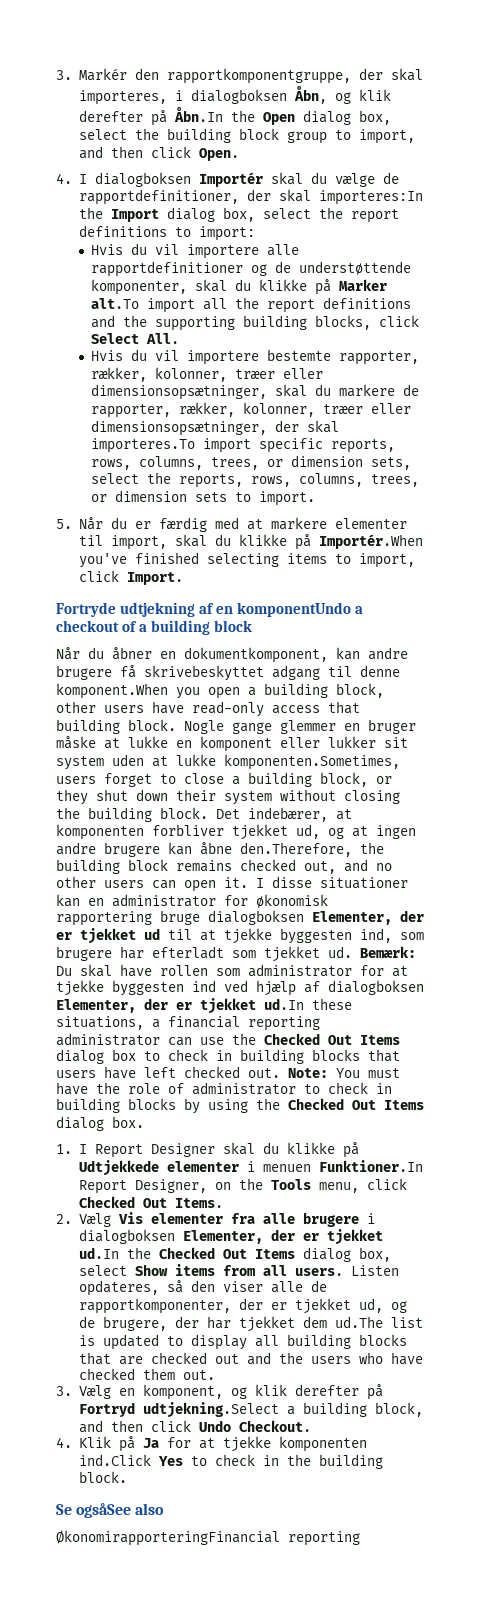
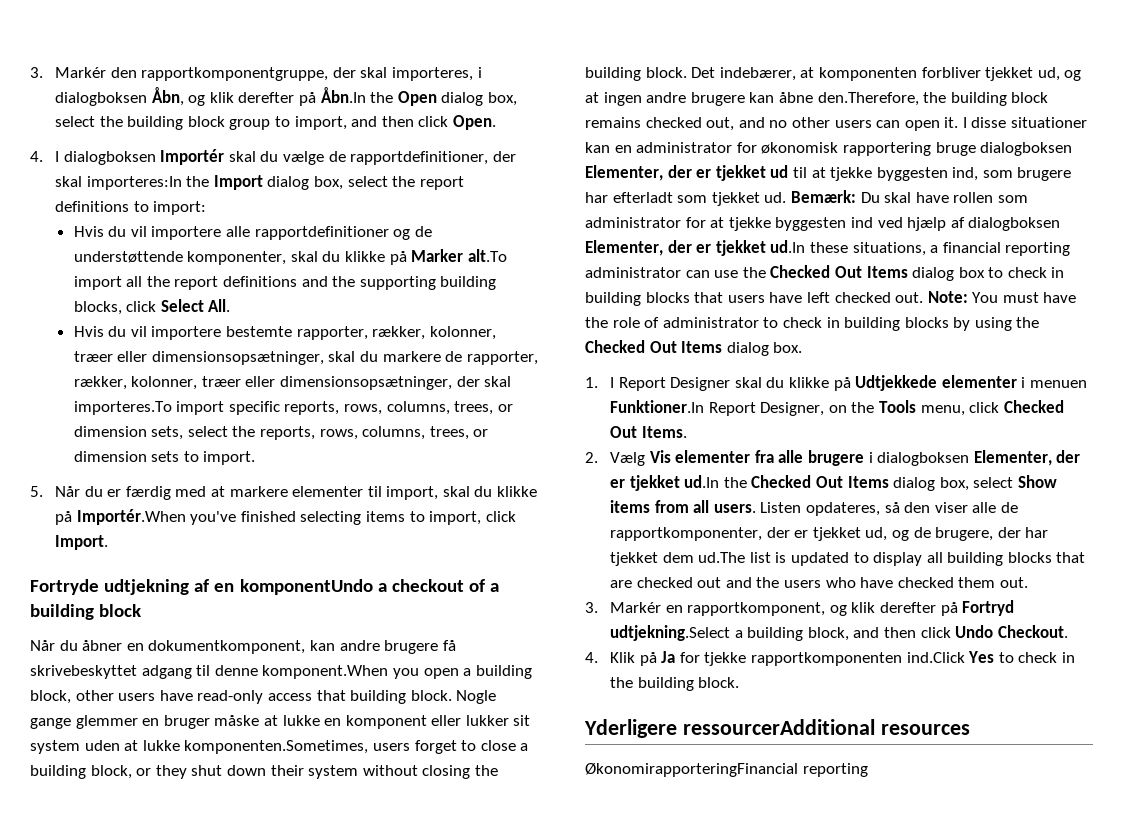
- 3. Vælg en komponent, og klik derefter på Fortryd udtjekning.Select a building block, and then click Undo Checkout.
+ 3. Markér en rapportkomponent, og klik derefter på Fortryd udtjekning.Select a building block, and then click Undo Checkout.
- 4. Klik på Ja for at tjekke komponenten ind.Click Yes to check in the building block.
+ 4. Klik på Ja for tjekke rapportkomponenten ind.Click Yes to check in the building block.
- Se ogsåSee also
+ Yderligere ressourcerAdditional resources

